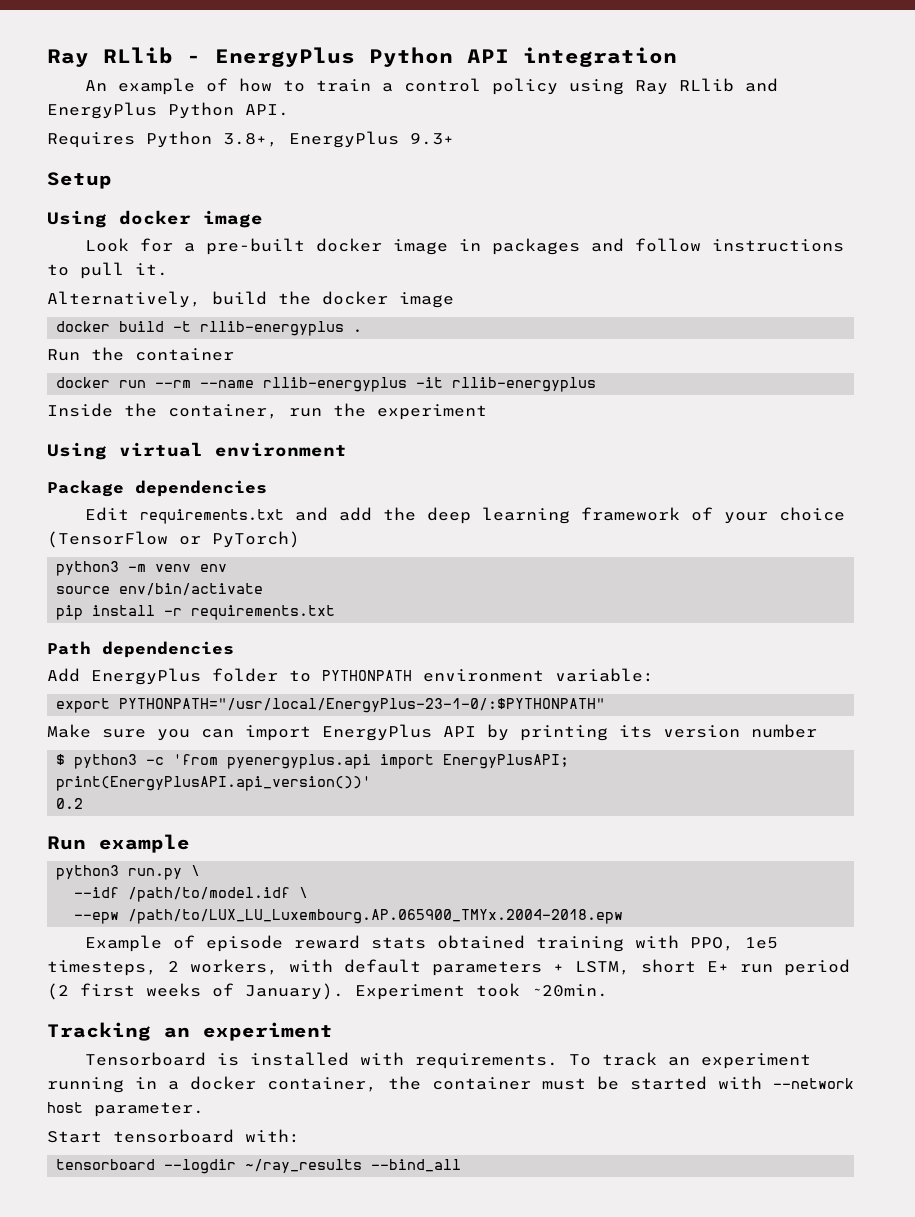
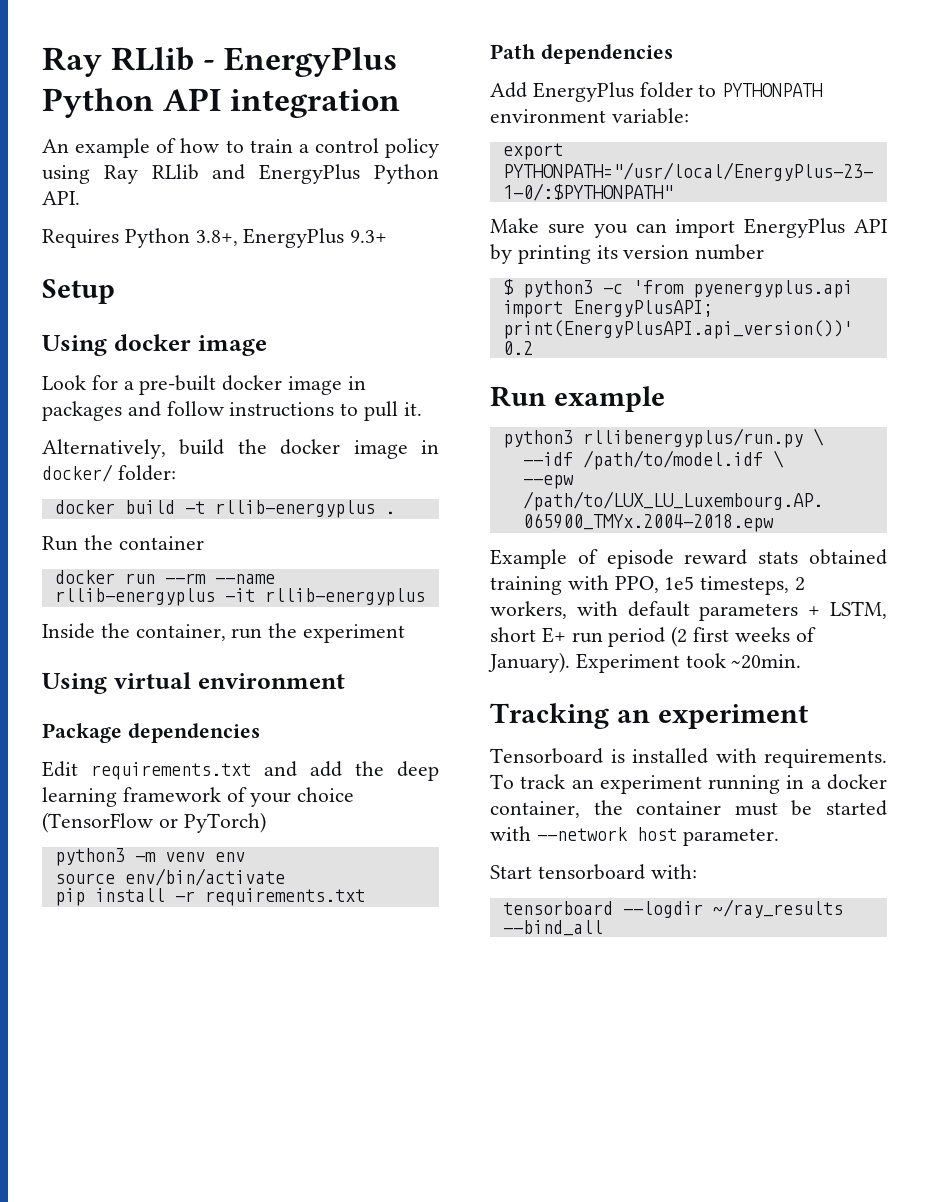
- Alternatively, build the docker image
+ Alternatively, build the docker image in docker/ folder:
- python3 run.py \
+ python3 rllibenergyplus/run.py \

